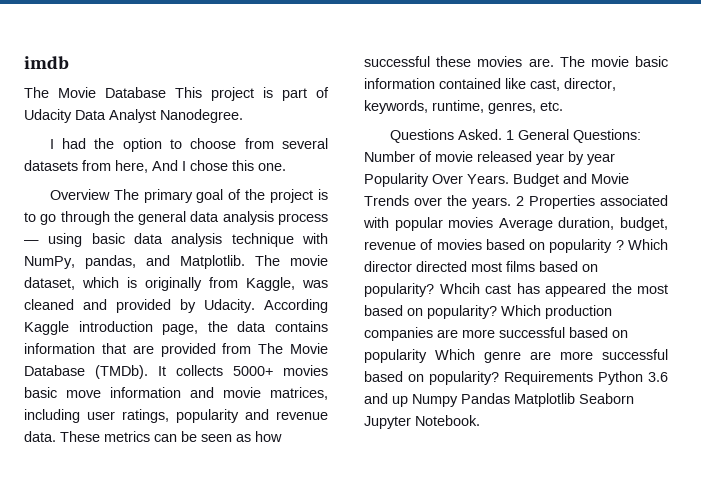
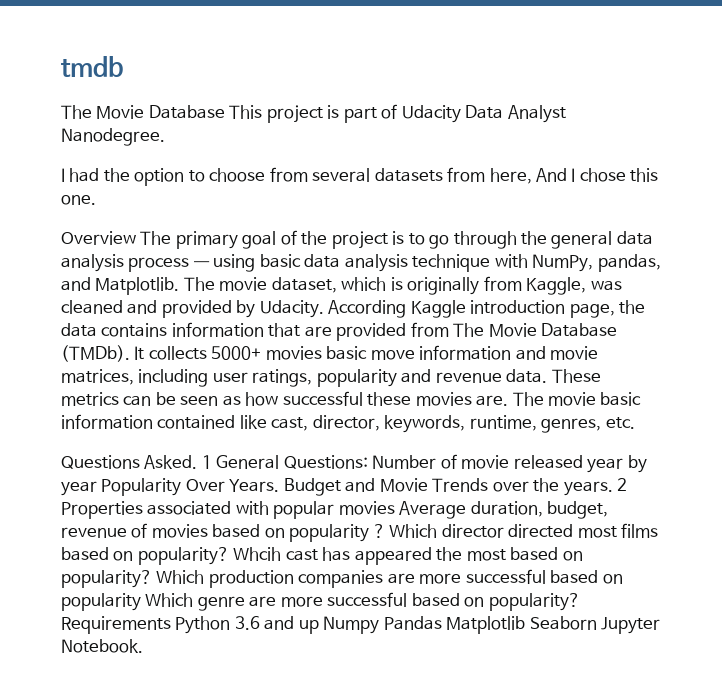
- imdb
+ tmdb

